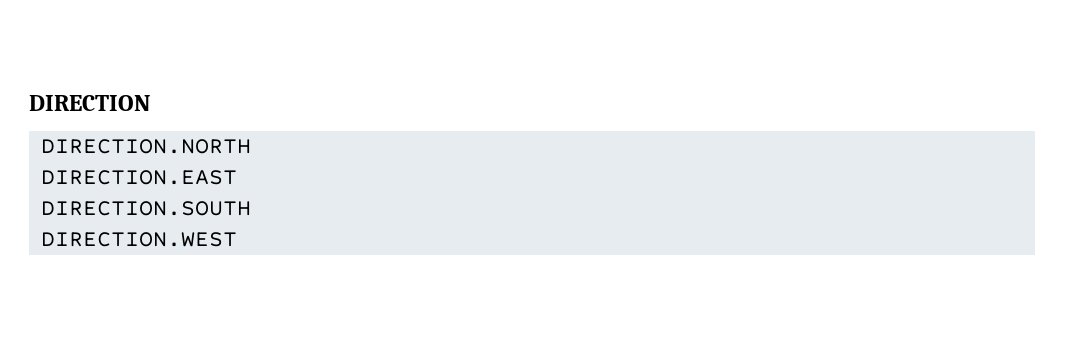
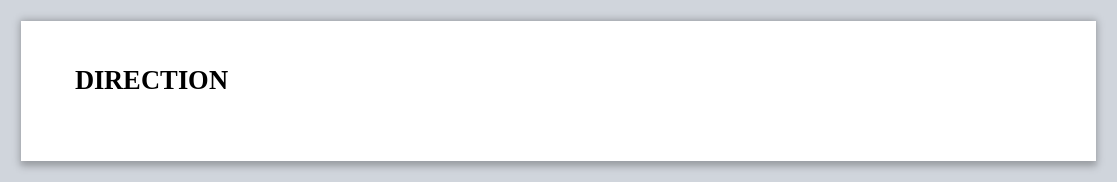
- DIRECTION.NORTH
- DIRECTION.EAST
- DIRECTION.SOUTH
- DIRECTION.WEST

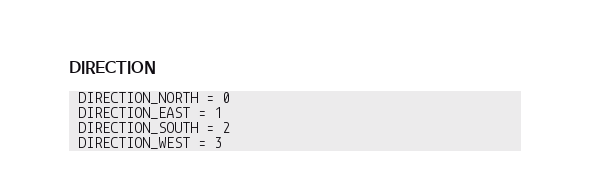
+ DIRECTION_NORTH = 0
+ DIRECTION_EAST = 1
+ DIRECTION_SOUTH = 2
+ DIRECTION_WEST = 3

